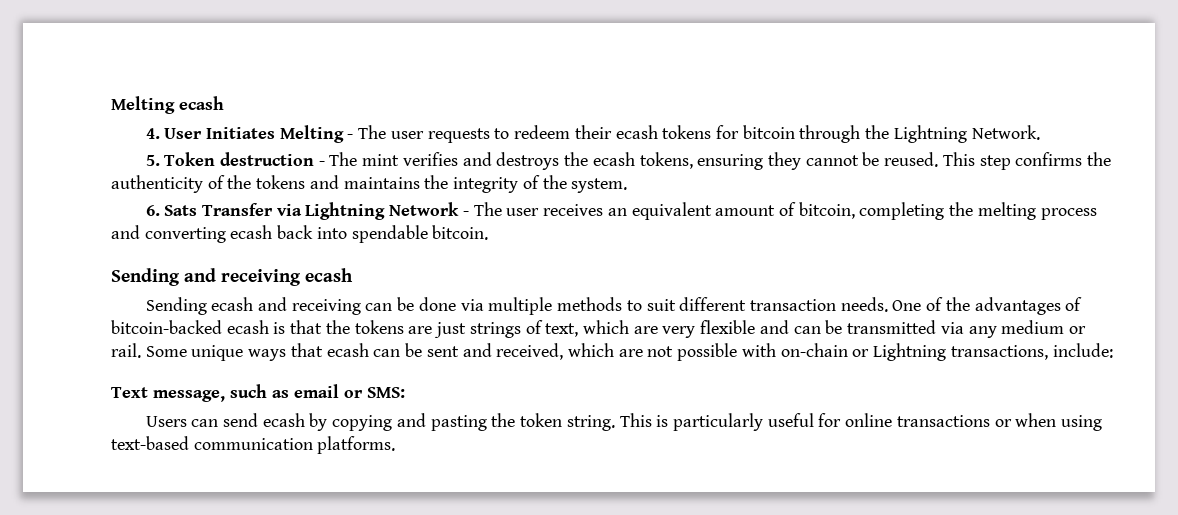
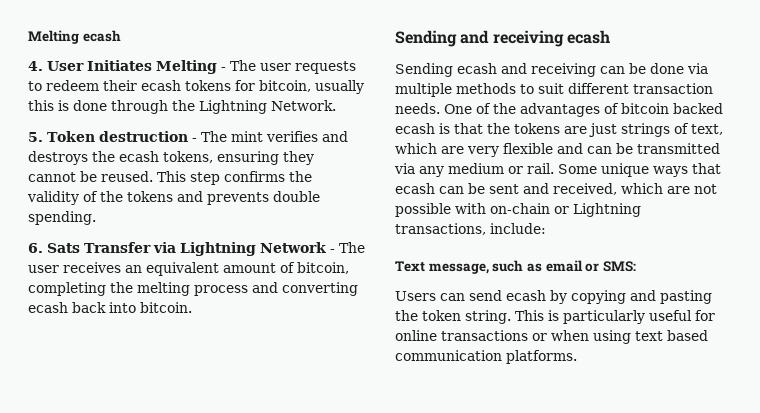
- 4. User Initiates Melting - The user requests to redeem their ecash tokens for bitcoin through the Lightning Network.
+ 4. User Initiates Melting - The user requests to redeem their ecash tokens for bitcoin, usually this is done through the Lightning Network.
- This step confirms the authenticity of the tokens and maintains the integrity of the system.
+ This step confirms the validity of the tokens and prevents double spending.
- 6. Sats Transfer via Lightning Network - The user receives an equivalent amount of bitcoin, completing the melting process and converting ecash back into spendable bitcoin.
+ 6. Sats Transfer via Lightning Network - The user receives an equivalent amount of bitcoin, completing the melting process and converting ecash back into bitcoin.
- One of the advantages of bitcoin-backed ecash is that the tokens are just strings of text, which are very flexible and can be transmitted via any medium or rail.
+ One of the advantages of bitcoin backed ecash is that the tokens are just strings of text, which are very flexible and can be transmitted via any medium or rail.
- This is particularly useful for online transactions or when using text-based communication platforms.
+ This is particularly useful for online transactions or when using text based communication platforms.

